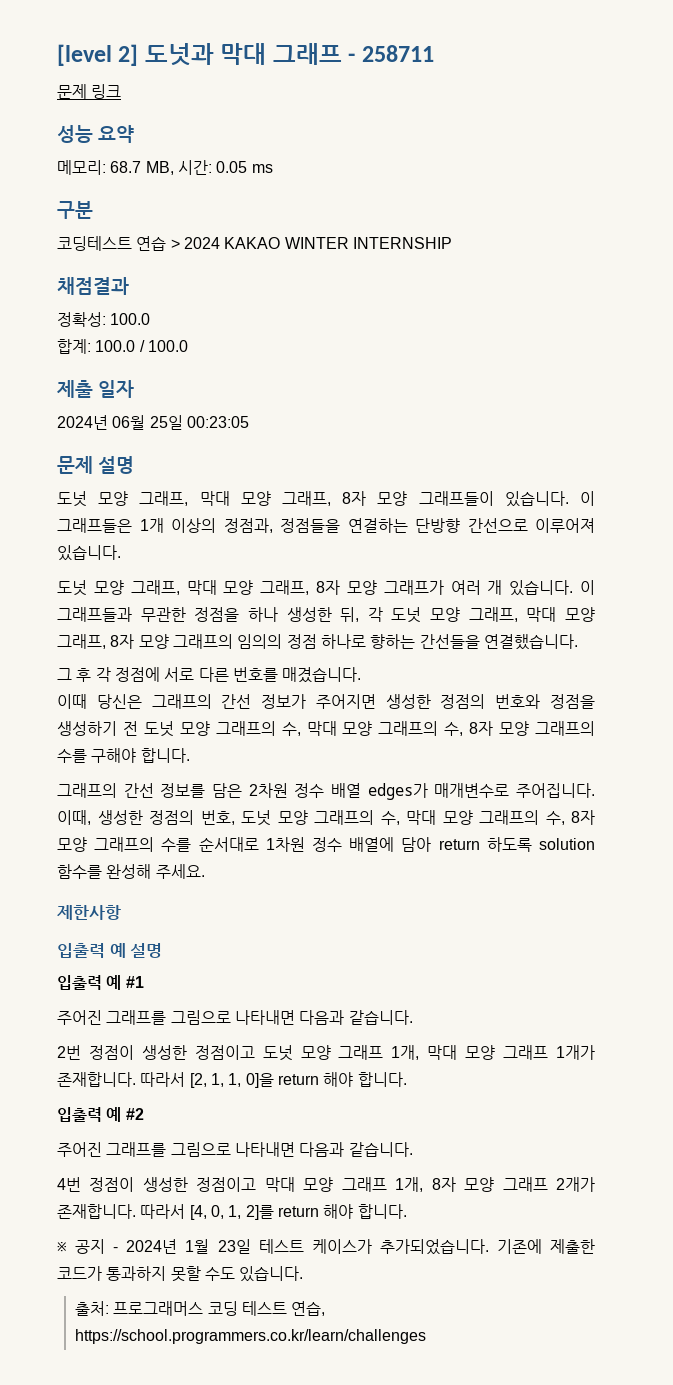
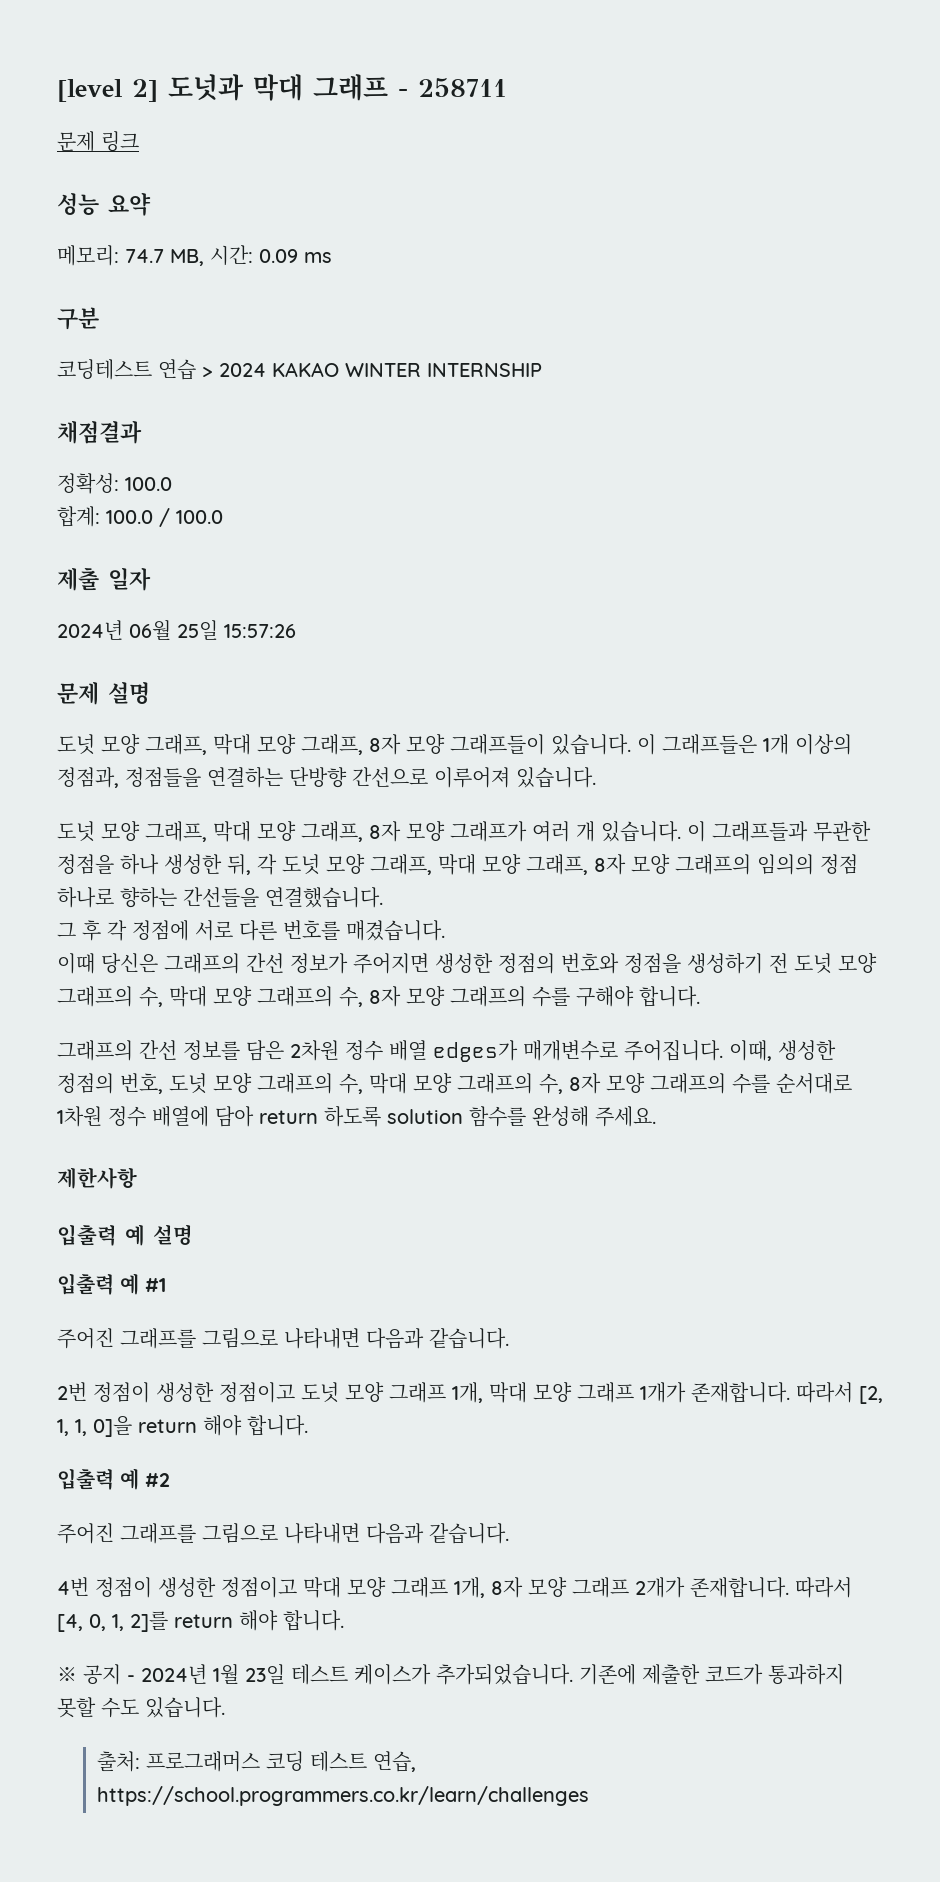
- 메모리: 68.7 MB, 시간: 0.05 ms
+ 메모리: 74.7 MB, 시간: 0.09 ms
- 2024년 06월 25일 00:23:05
+ 2024년 06월 25일 15:57:26

